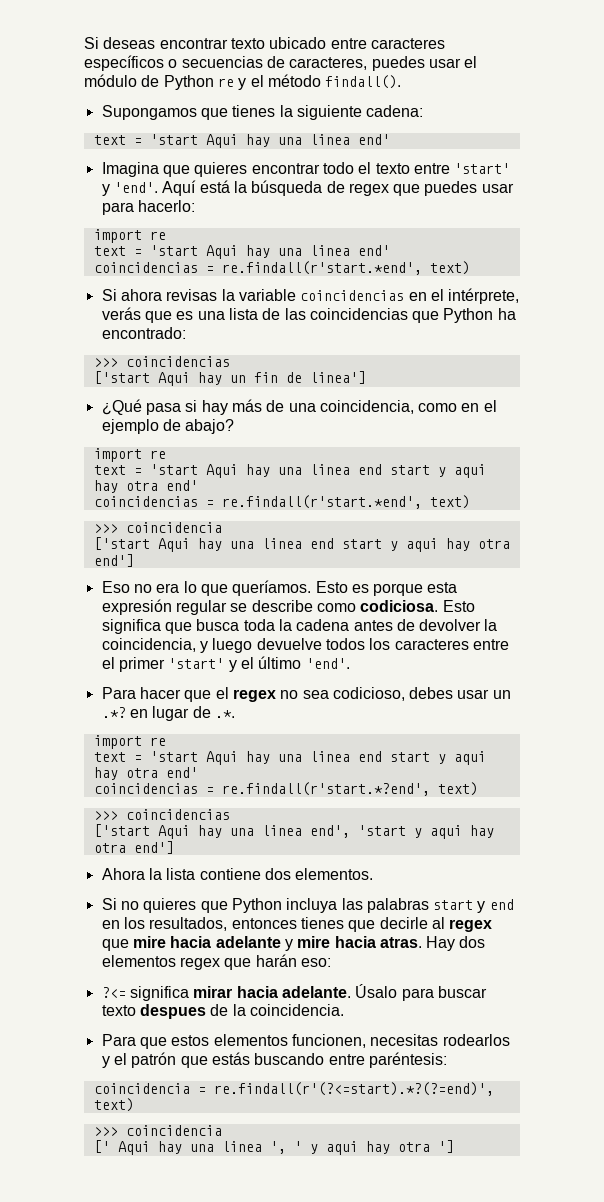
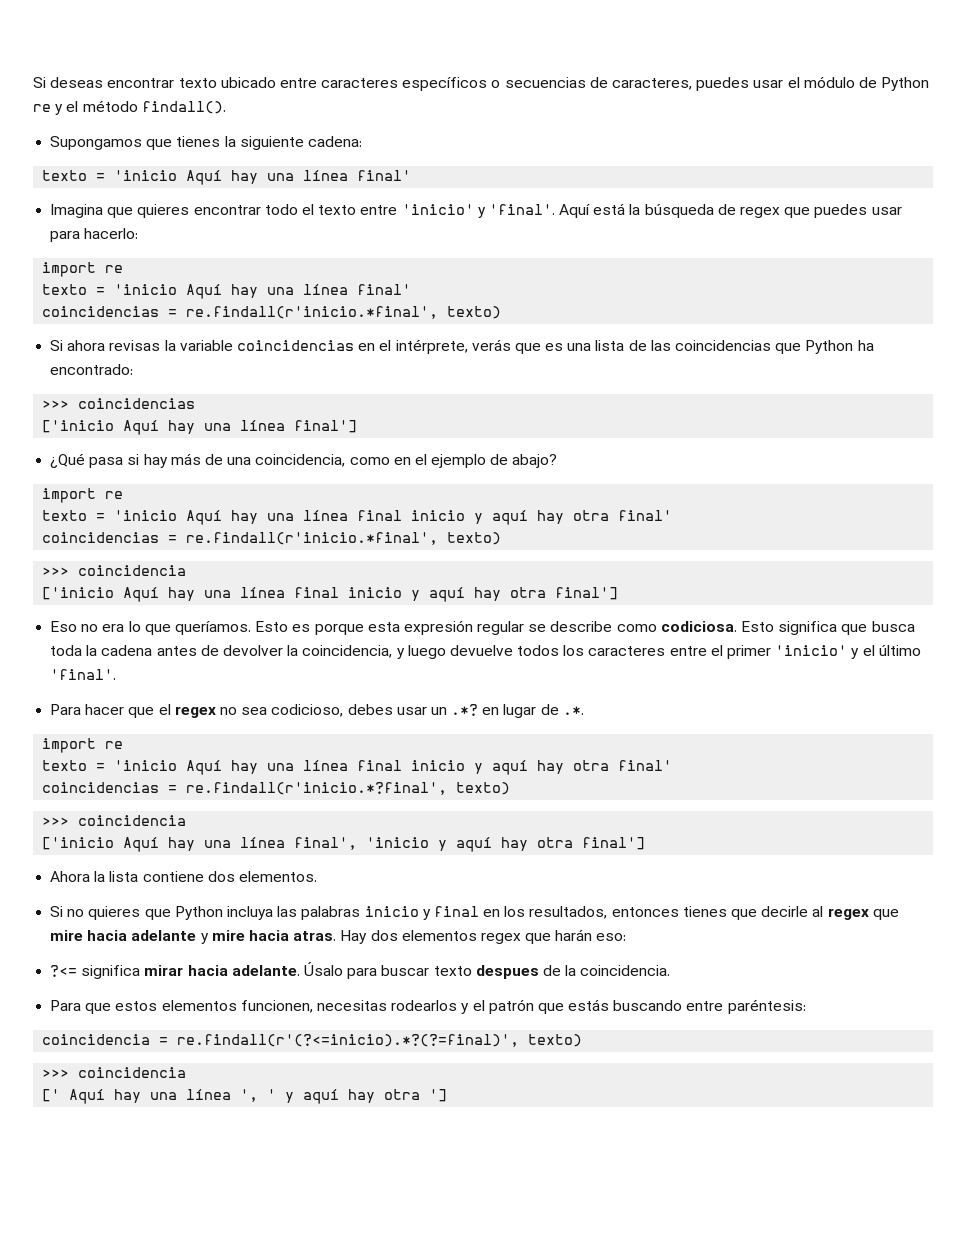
  Supongamos que tienes la siguiente cadena:
- text = 'start Aqui hay una linea end'
+ texto = 'inicio Aquí hay una línea final'
- Imagina que quieres encontrar todo el texto entre 'start' y 'end'.
+ Imagina que quieres encontrar todo el texto entre 'inicio' y 'final'.
  Aquí está la búsqueda de regex que puedes usar para hacerlo:
  import re
- text = 'start Aqui hay una linea end'
- coincidencias = re.findall(r'start.*end', text)
+ texto = 'inicio Aquí hay una línea final'
+ coincidencias = re.findall(r'inicio.*final', texto)
- ['start Aqui hay un fin de linea']
+ ['inicio Aquí hay una línea final']
  ¿Qué pasa si hay más de una coincidencia, como en el ejemplo de abajo?
  import re
- text = 'start Aqui hay una linea end start y aqui hay otra end'
- coincidencias = re.findall(r'start.*end', text)
+ texto = 'inicio Aquí hay una línea final inicio y aquí hay otra final'
+ coincidencias = re.findall(r'inicio.*final', texto)
  >>> coincidencia
- ['start Aqui hay una linea end start y aqui hay otra end']
+ ['inicio Aquí hay una línea final inicio y aquí hay otra final']
- Esto significa que busca toda la cadena antes de devolver la coincidencia, y luego devuelve todos los caracteres entre el primer 'start' y el último 'end'.
+ Esto significa que busca toda la cadena antes de devolver la coincidencia, y luego devuelve todos los caracteres entre el primer 'inicio' y el último 'final'.
  Para hacer que el regex no sea codicioso, debes usar un .*? en lugar de .*.
  import re
- text = 'start Aqui hay una linea end start y aqui hay otra end'
- coincidencias = re.findall(r'start.*?end', text)
- >>> coincidencias
- ['start Aqui hay una linea end', 'start y aqui hay otra end']
+ texto = 'inicio Aquí hay una línea final inicio y aquí hay otra final'
+ coincidencias = re.findall(r'inicio.*?final', texto)
+ >>> coincidencia
+ ['inicio Aquí hay una línea final', 'inicio y aquí hay otra final']
- Si no quieres que Python incluya las palabras start y end en los resultados, entonces tienes que decirle al regex que mire hacia adelante y mire hacia atras.
+ Si no quieres que Python incluya las palabras inicio y final en los resultados, entonces tienes que decirle al regex que mire hacia adelante y mire hacia atras.
- coincidencia = re.findall(r'(?<=start).*?(?=end)', text)
+ coincidencia = re.findall(r'(?<=inicio).*?(?=final)', texto)
- [' Aqui hay una linea ', ' y aqui hay otra ']
+ [' Aquí hay una línea ', ' y aquí hay otra ']

